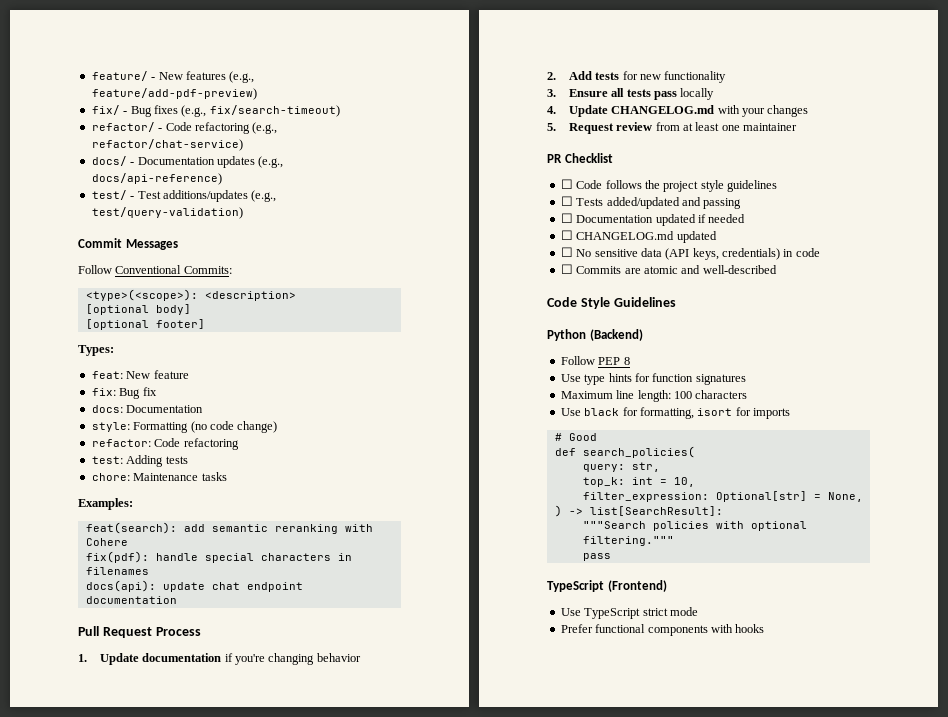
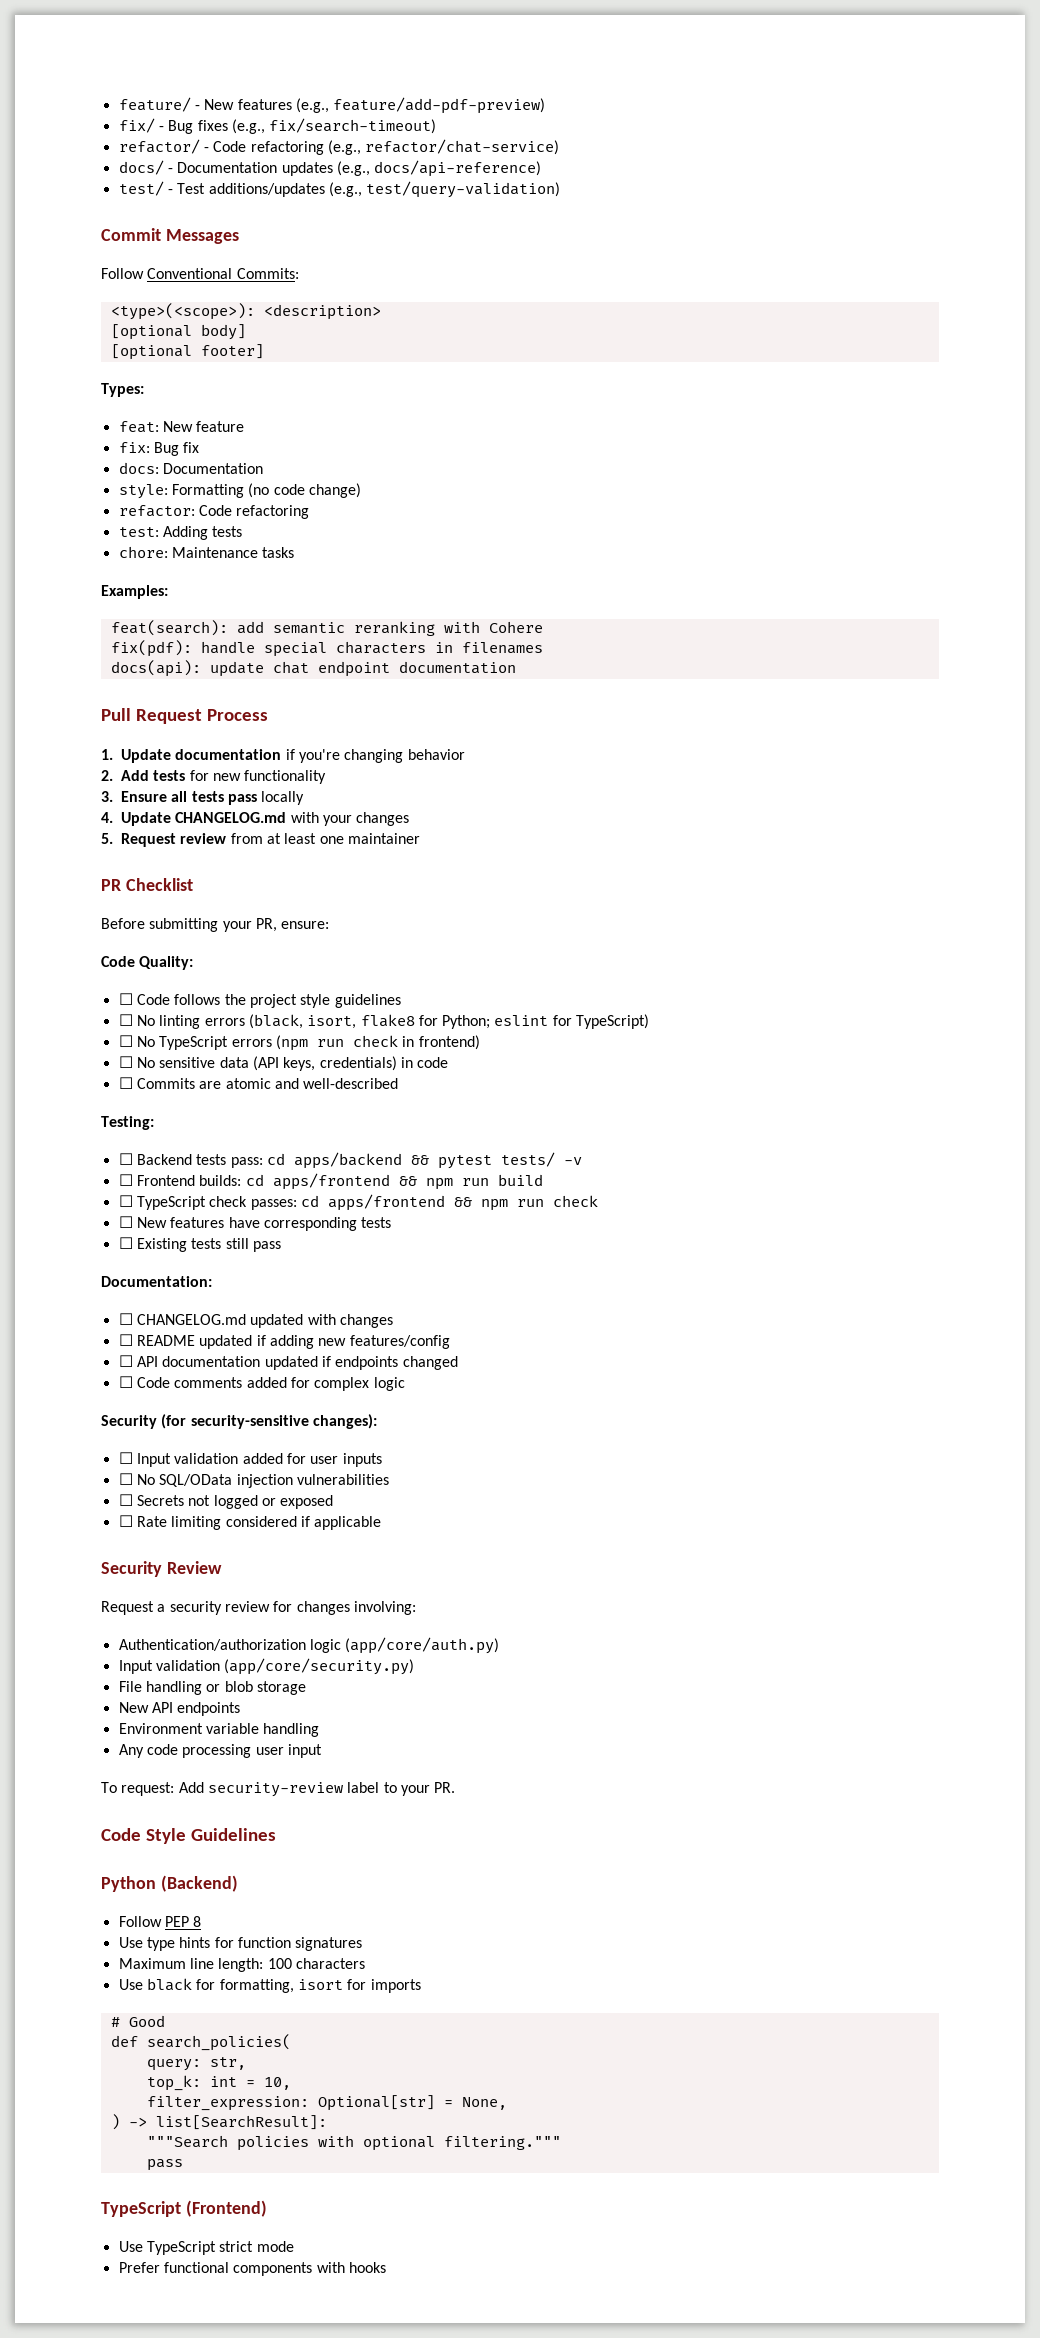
+ Before submitting your PR, ensure:
+ Code Quality:
- ☐ Tests added/updated and passing
- ☐ Documentation updated if needed
- ☐ CHANGELOG.md updated
+ ☐ No linting errors (black, isort, flake8 for Python; eslint for TypeScript)
+ ☐ No TypeScript errors (npm run check in frontend)
+ Testing:
+ ☐ Backend tests pass: cd apps/backend && pytest tests/ -v
+ ☐ Frontend builds: cd apps/frontend && npm run build
+ ☐ TypeScript check passes: cd apps/frontend && npm run check
+ ☐ New features have corresponding tests
+ ☐ Existing tests still pass
+ Documentation:
+ ☐ CHANGELOG.md updated with changes
+ ☐ README updated if adding new features/config
+ ☐ API documentation updated if endpoints changed
+ ☐ Code comments added for complex logic
+ Security (for security-sensitive changes):
+ ☐ Input validation added for user inputs
+ ☐ No SQL/OData injection vulnerabilities
+ ☐ Secrets not logged or exposed
+ ☐ Rate limiting considered if applicable
+ Security Review
+ Request a security review for changes involving:
+ Authentication/authorization logic (app/core/auth.py)
+ Input validation (app/core/security.py)
+ File handling or blob storage
+ New API endpoints
+ Environment variable handling
+ Any code processing user input
+ To request: Add security-review label to your PR.

